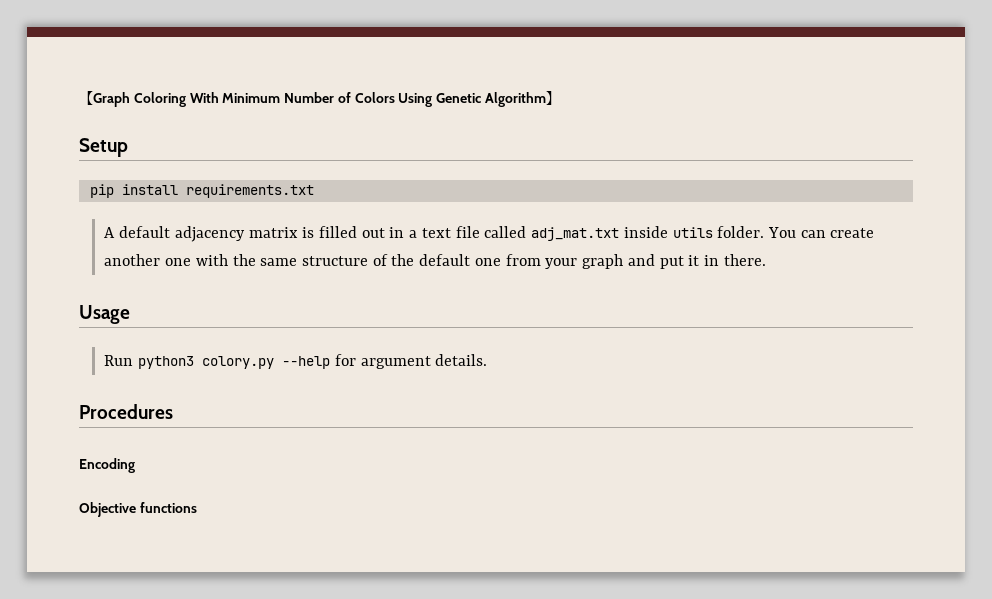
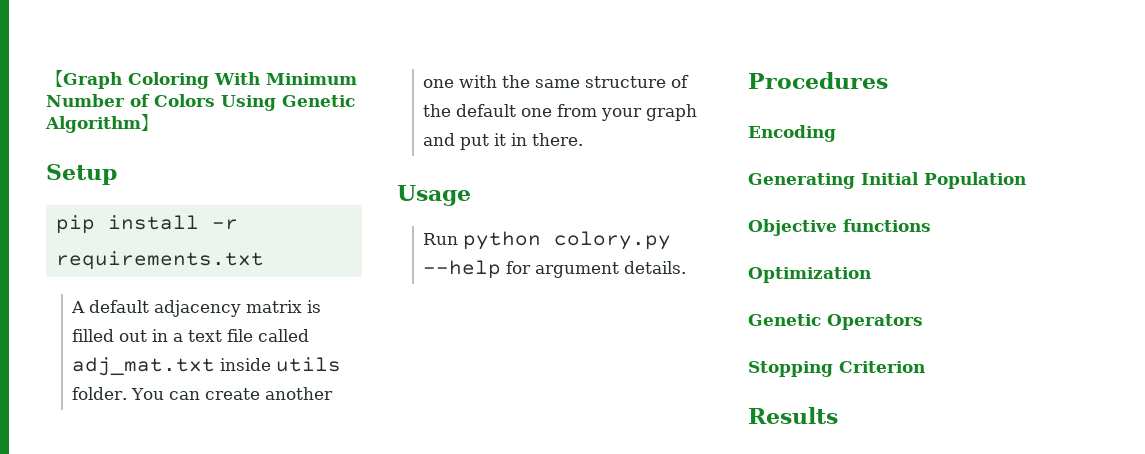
- pip install requirements.txt
+ pip install -r requirements.txt
- Run python3 colory.py --help for argument details.
+ Run python colory.py --help for argument details.
+ Generating Initial Population
+ Optimization
+ Genetic Operators
+ Stopping Criterion
+ Results

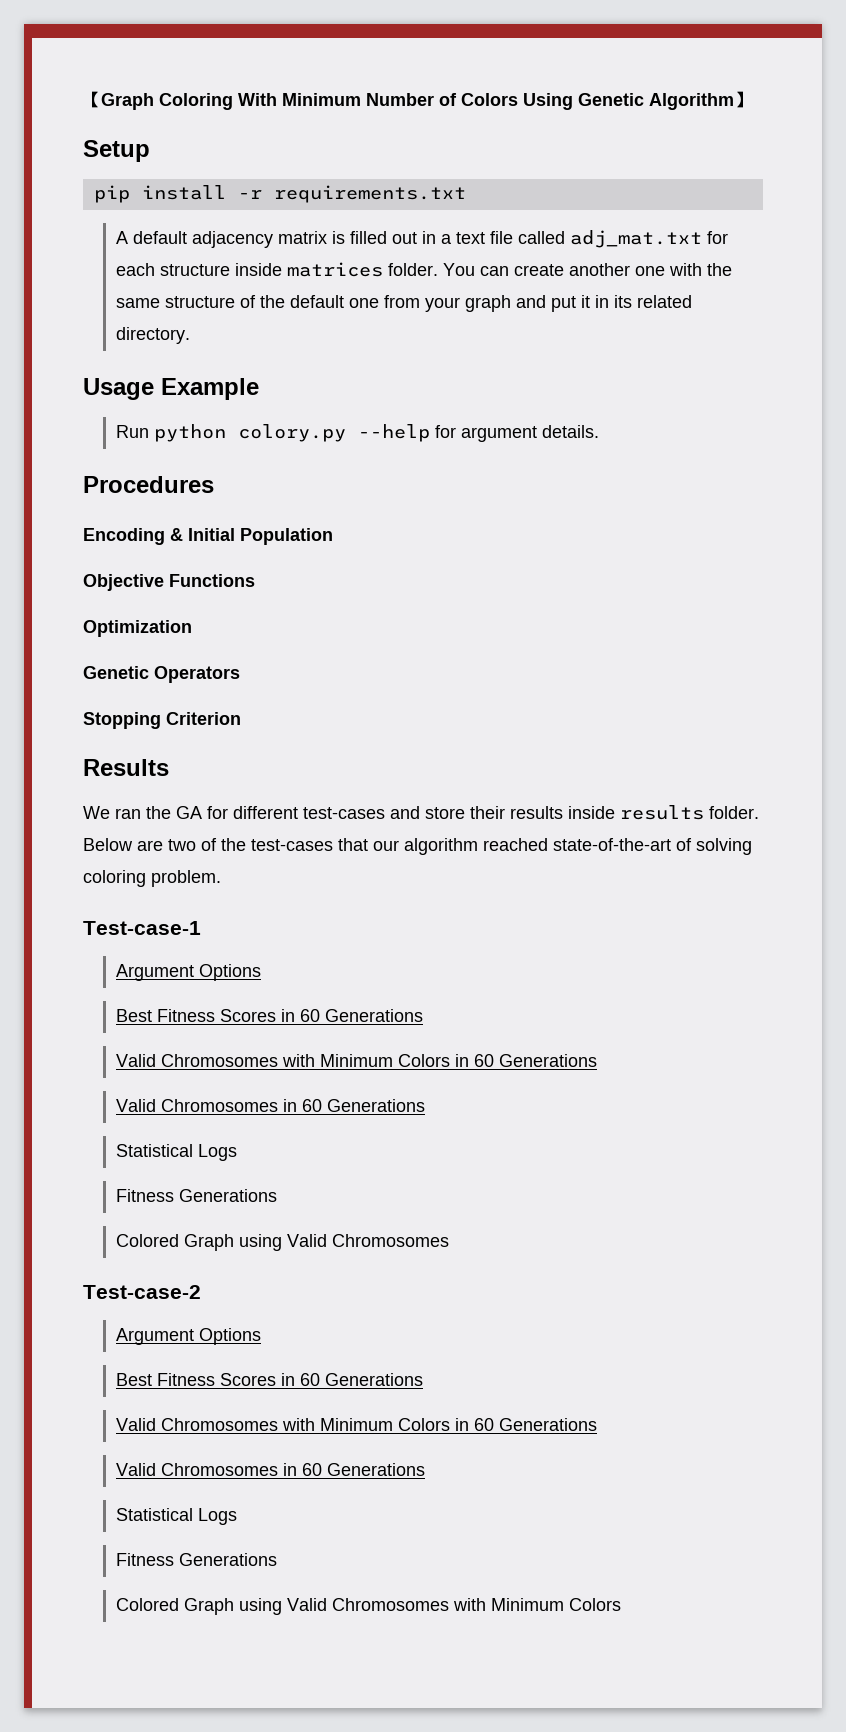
- A default adjacency matrix is filled out in a text file called adj_mat.txt inside utils folder.
+ A default adjacency matrix is filled out in a text file called adj_mat.txt for each structure inside matrices folder.
- You can create another one with the same structure of the default one from your graph and put it in there.
+ You can create another one with the same structure of the default one from your graph and put it in its related directory.
- Usage
+ Usage Example
- Encoding
- Generating Initial Population
+ Encoding & Initial Population
- Objective functions
+ Objective Functions
+ We ran the GA for different test-cases and store their results inside results folder. Below are two of the test-cases that our algorithm reached state-of-the-art of solving coloring problem.
+ Test-case-1
+ Argument Options
+ Best Fitness Scores in 60 Generations
+ Valid Chromosomes with Minimum Colors in 60 Generations
+ Valid Chromosomes in 60 Generations
+ Statistical Logs
+ Fitness Generations
+ Colored Graph using Valid Chromosomes
+ Test-case-2
+ Argument Options
+ Best Fitness Scores in 60 Generations
+ Valid Chromosomes with Minimum Colors in 60 Generations
+ Valid Chromosomes in 60 Generations
+ Statistical Logs
+ Fitness Generations
+ Colored Graph using Valid Chromosomes with Minimum Colors

